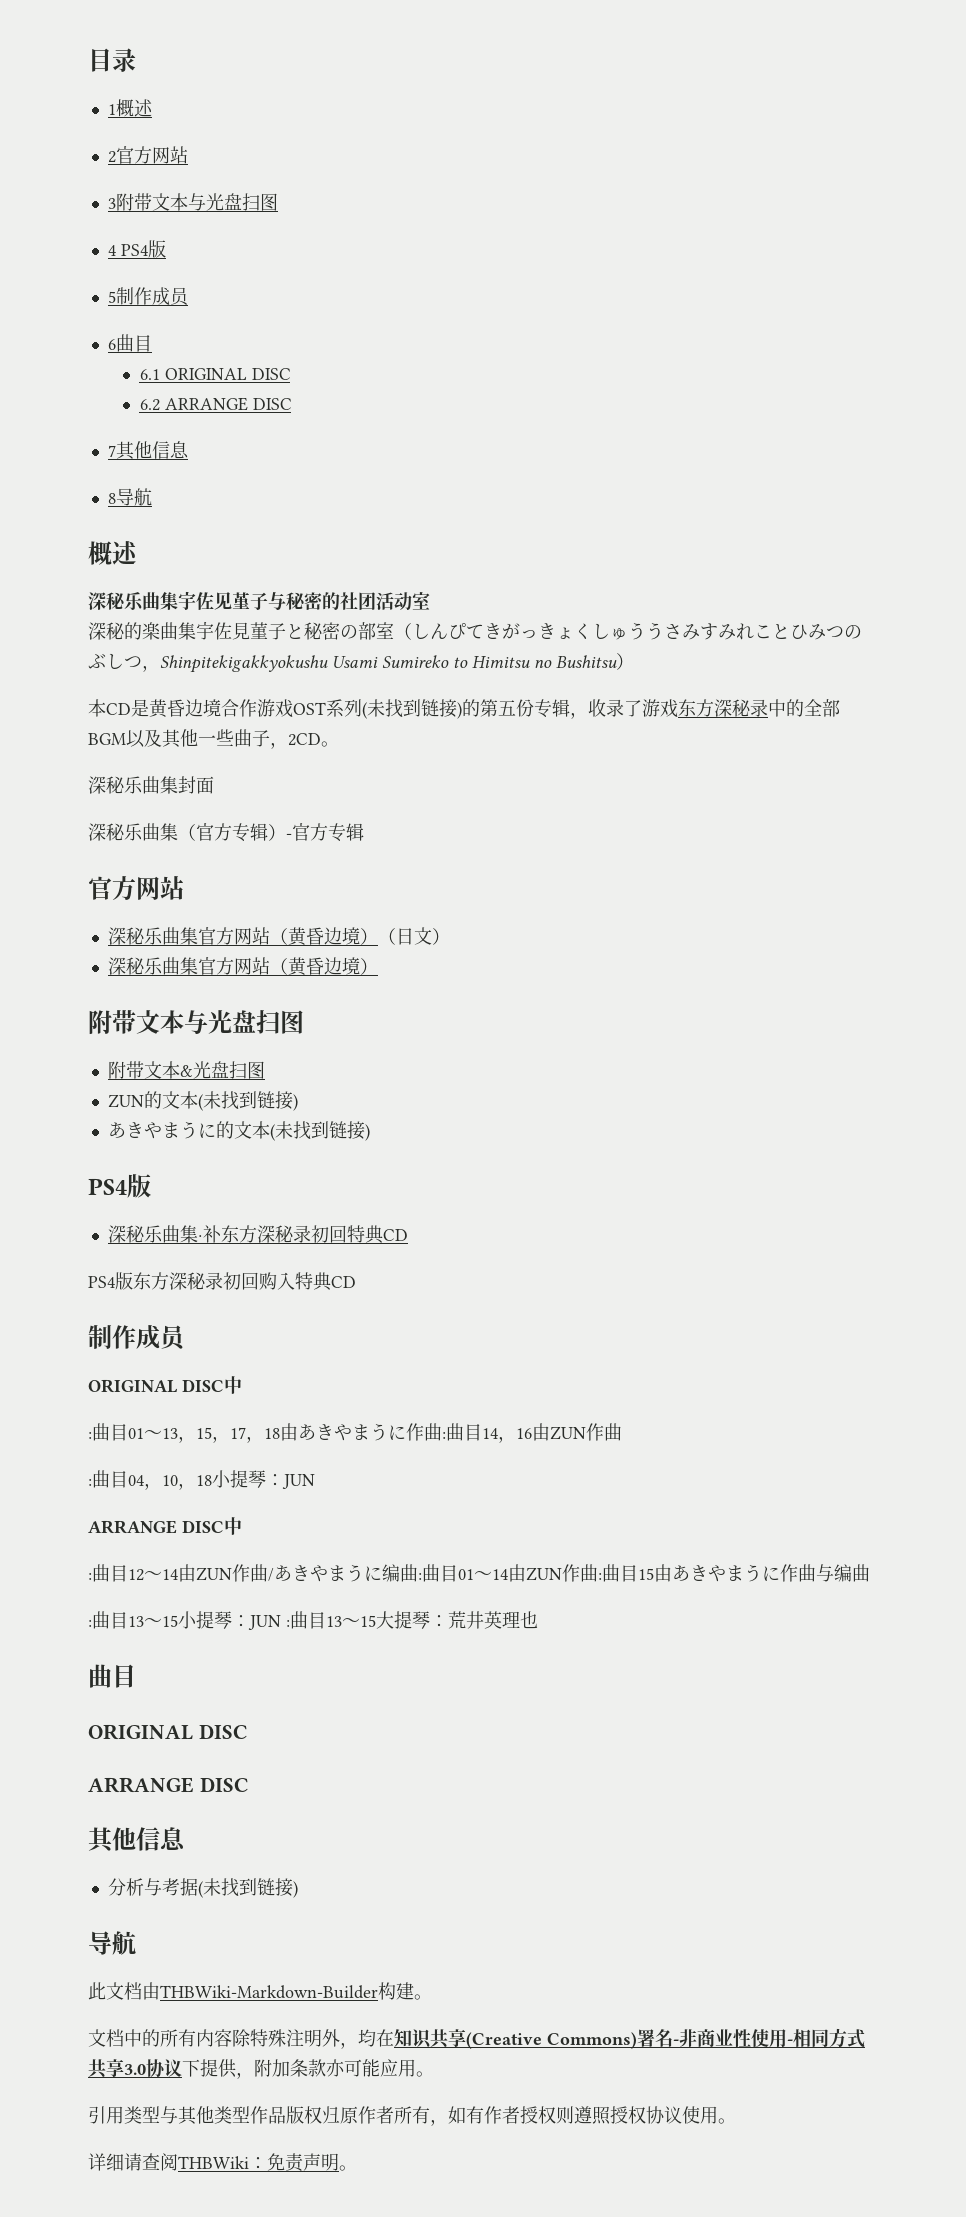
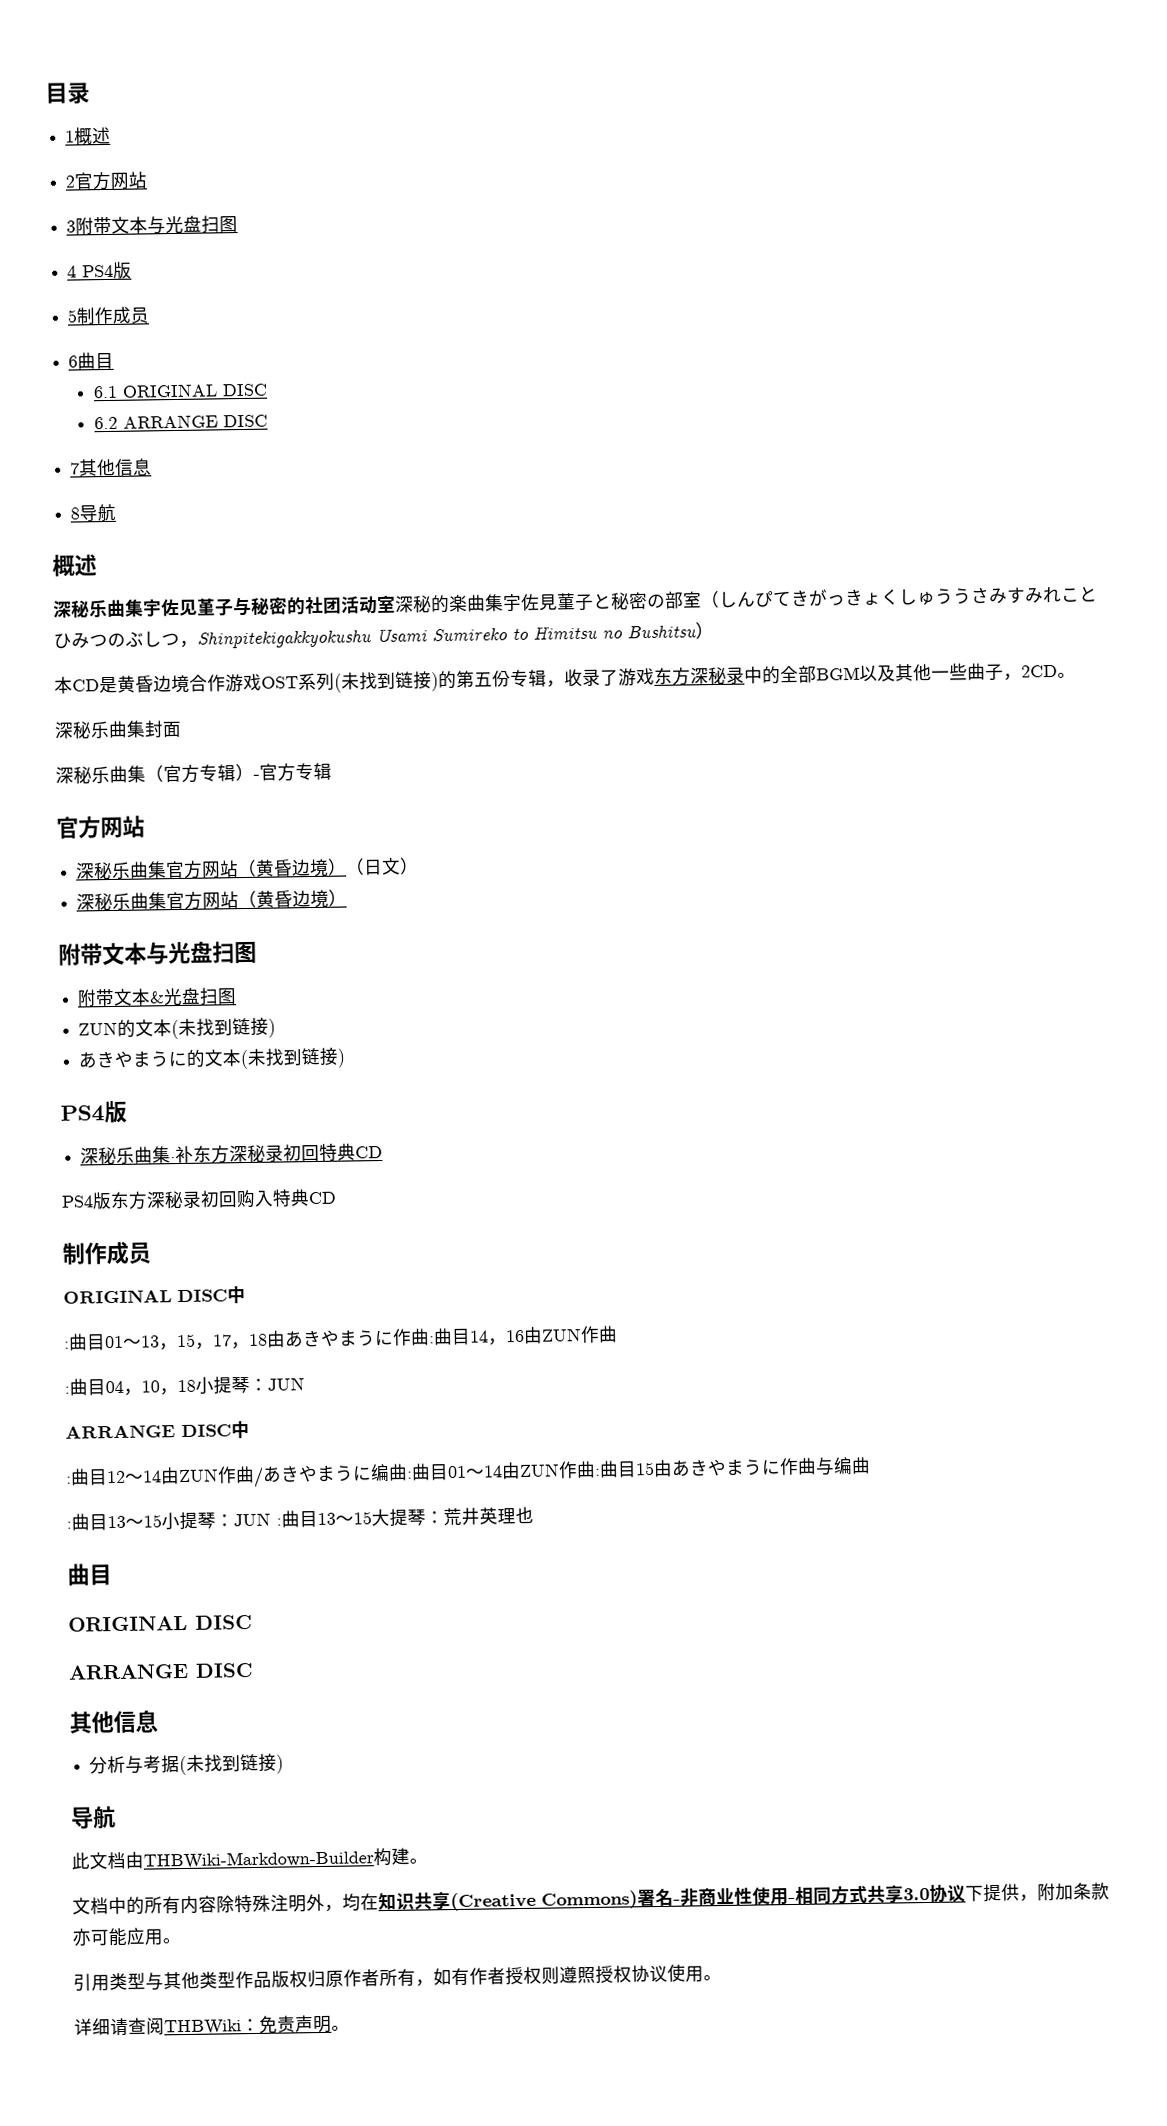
- 深秘乐曲集宇佐见堇子与秘密的社团活动室
- 深秘的楽曲集宇佐見菫子と秘密の部室（しんぴてきがっきょくしゅううさみすみれことひみつのぶしつ，Shinpitekigakkyokushu Usami Sumireko to Himitsu no Bushitsu）
+ 深秘乐曲集宇佐见堇子与秘密的社团活动室深秘的楽曲集宇佐見菫子と秘密の部室（しんぴてきがっきょくしゅううさみすみれことひみつのぶしつ，Shinpitekigakkyokushu Usami Sumireko to Himitsu no Bushitsu）

